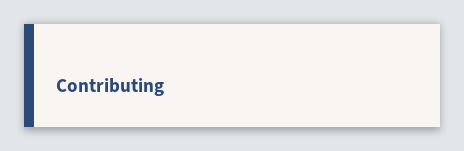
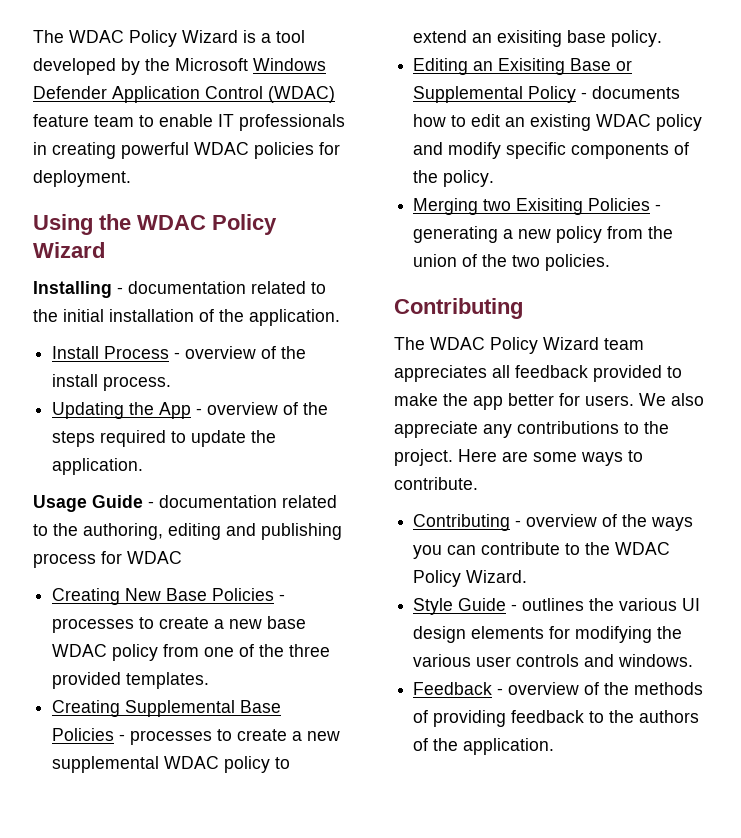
+ The WDAC Policy Wizard is a tool developed by the Microsoft Windows Defender Application Control (WDAC) feature team to enable IT professionals in creating powerful WDAC policies for deployment.
+ Using the WDAC Policy Wizard
+ Installing - documentation related to the initial installation of the application.
+ Install Process - overview of the install process.
+ Updating the App - overview of the steps required to update the application.
+ Usage Guide - documentation related to the authoring, editing and publishing process for WDAC
+ Creating New Base Policies - processes to create a new base WDAC policy from one of the three provided templates.
+ Creating Supplemental Base Policies - processes to create a new supplemental WDAC policy to extend an exisiting base policy.
+ Editing an Exisiting Base or Supplemental Policy - documents how to edit an existing WDAC policy and modify specific components of the policy.
+ Merging two Exisiting Policies - generating a new policy from the union of the two policies.
  Contributing
+ The WDAC Policy Wizard team appreciates all feedback provided to make the app better for users. We also appreciate any contributions to the project. Here are some ways to contribute.
+ Contributing - overview of the ways you can contribute to the WDAC Policy Wizard.
+ Style Guide - outlines the various UI design elements for modifying the various user controls and windows.
+ Feedback - overview of the methods of providing feedback to the authors of the application.

